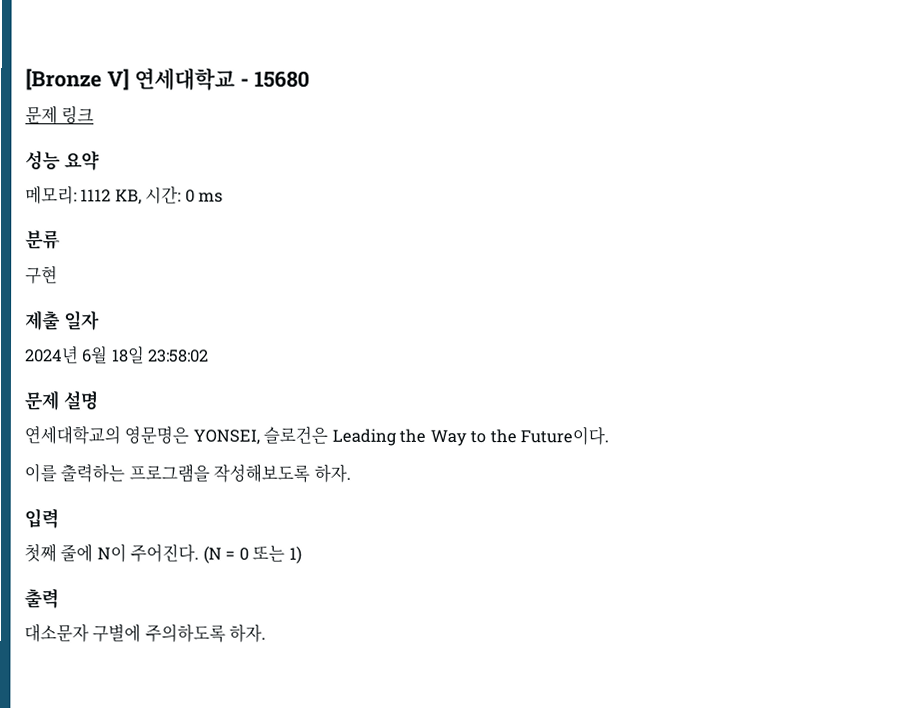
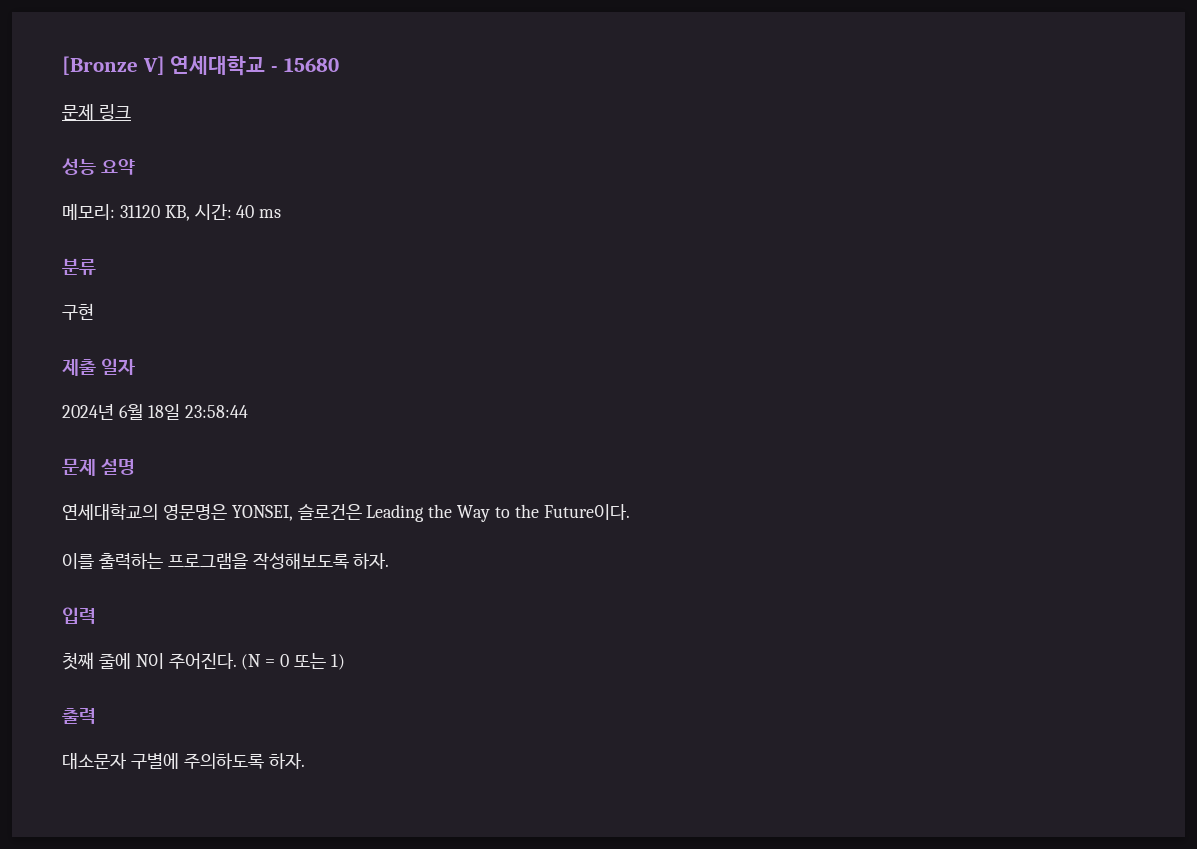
- 메모리: 1112 KB, 시간: 0 ms
+ 메모리: 31120 KB, 시간: 40 ms
- 2024년 6월 18일 23:58:02
+ 2024년 6월 18일 23:58:44

